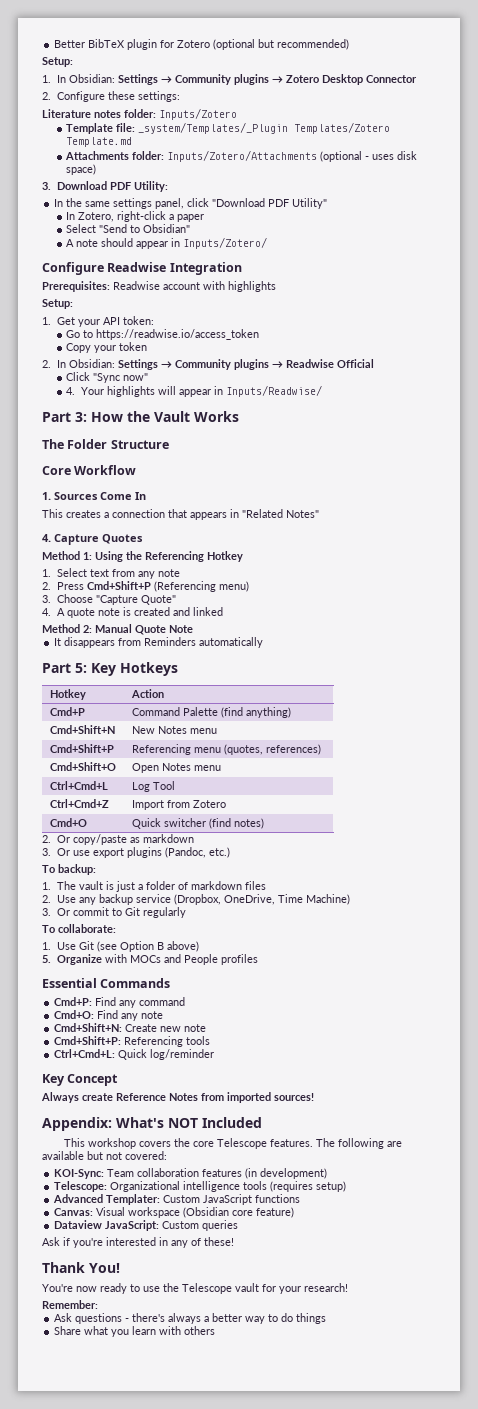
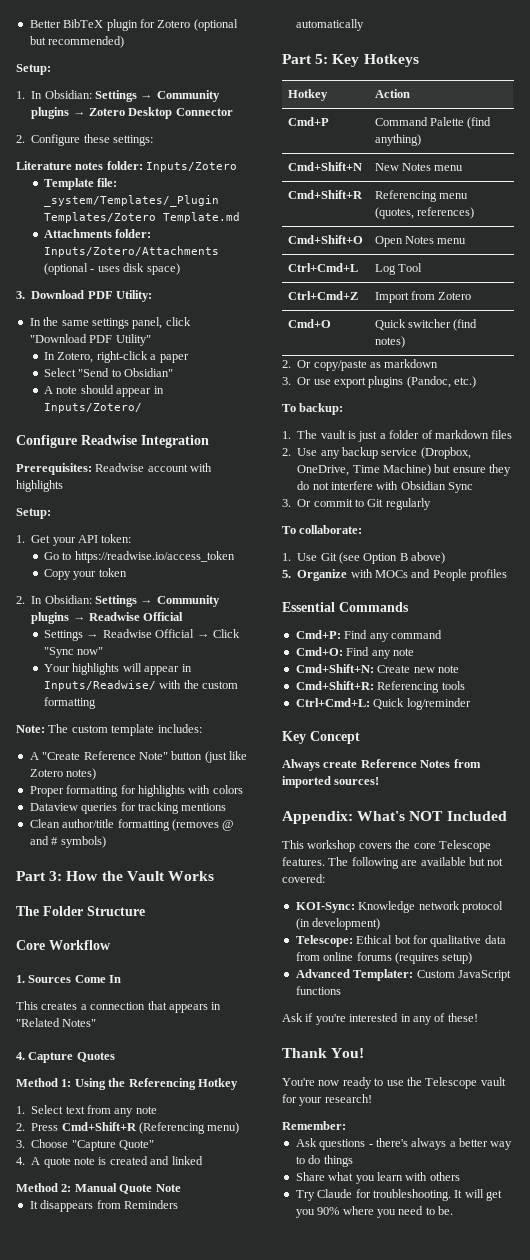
- Click "Sync now"
+ Settings → Readwise Official → Click "Sync now"
- 4. Your highlights will appear in Inputs/Readwise/
+ Your highlights will appear in Inputs/Readwise/ with the custom formatting
+ Note: The custom template includes:
+ A "Create Reference Note" button (just like Zotero notes)
+ Proper formatting for highlights with colors
+ Dataview queries for tracking mentions
+ Clean author/title formatting (removes @ and # symbols)
- 2. Press Cmd+Shift+P (Referencing menu)
+ 2. Press Cmd+Shift+R (Referencing menu)
- Cmd+Shift+P | Referencing menu (quotes, references)
+ Cmd+Shift+R | Referencing menu (quotes, references)
- 2. Use any backup service (Dropbox, OneDrive, Time Machine)
+ 2. Use any backup service (Dropbox, OneDrive, Time Machine) but ensure they do not interfere with Obsidian Sync
- Cmd+Shift+P: Referencing tools
+ Cmd+Shift+R: Referencing tools
- KOI-Sync: Team collaboration features (in development)
+ KOI-Sync: Knowledge network protocol (in development)
- Telescope: Organizational intelligence tools (requires setup)
+ Telescope: Ethical bot for qualitative data from online forums (requires setup)
- Canvas: Visual workspace (Obsidian core feature)
- Dataview JavaScript: Custom queries
+ Try Claude for troubleshooting. It will get you 90% where you need to be.

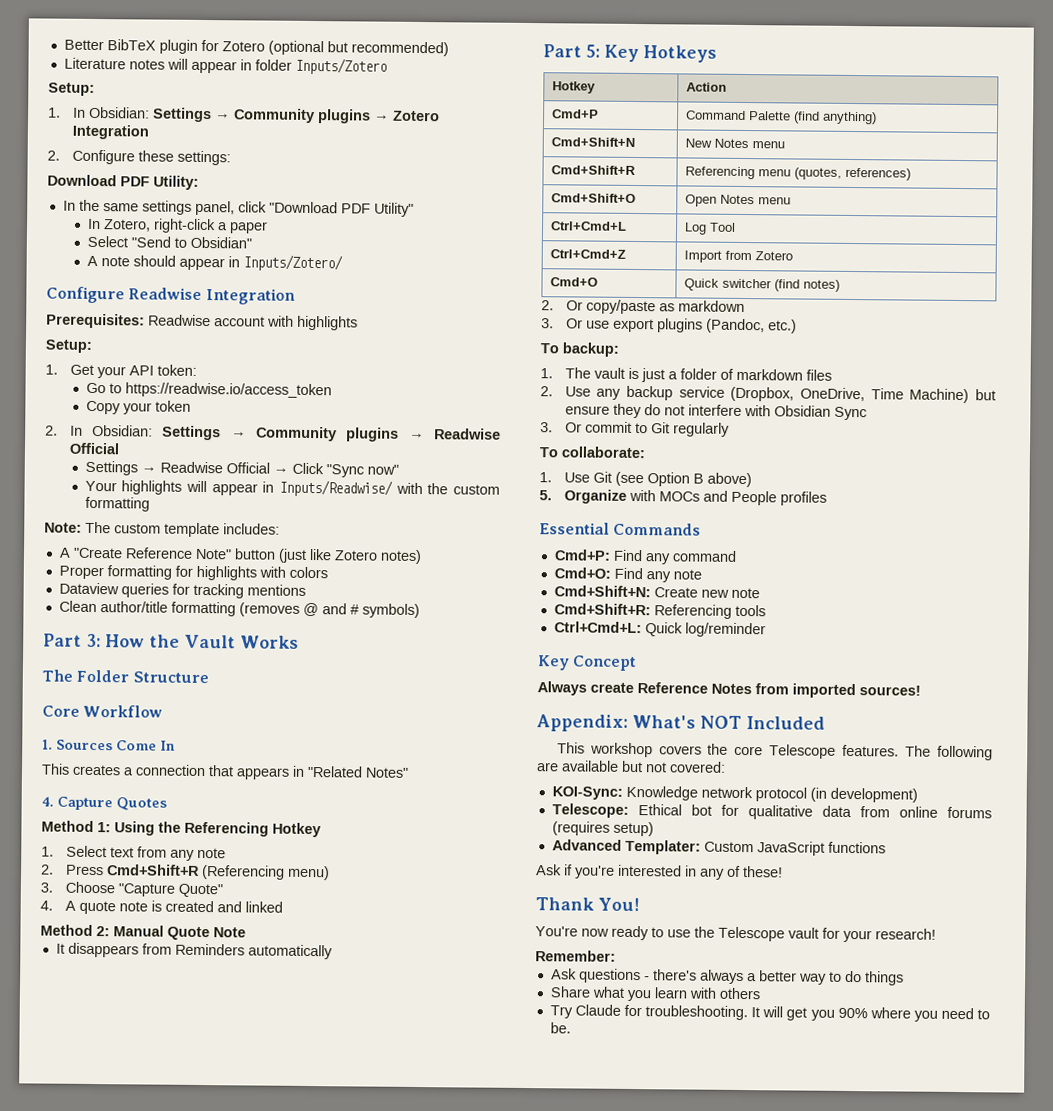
+ Literature notes will appear in folder Inputs/Zotero
- 1. In Obsidian: Settings → Community plugins → Zotero Desktop Connector
+ 1. In Obsidian: Settings → Community plugins → Zotero Integration
- Literature notes folder: Inputs/Zotero
- Template file: _system/Templates/_Plugin Templates/Zotero Template.md
- Attachments folder: Inputs/Zotero/Attachments (optional - uses disk space)
- 3. Download PDF Utility:
+ Download PDF Utility:

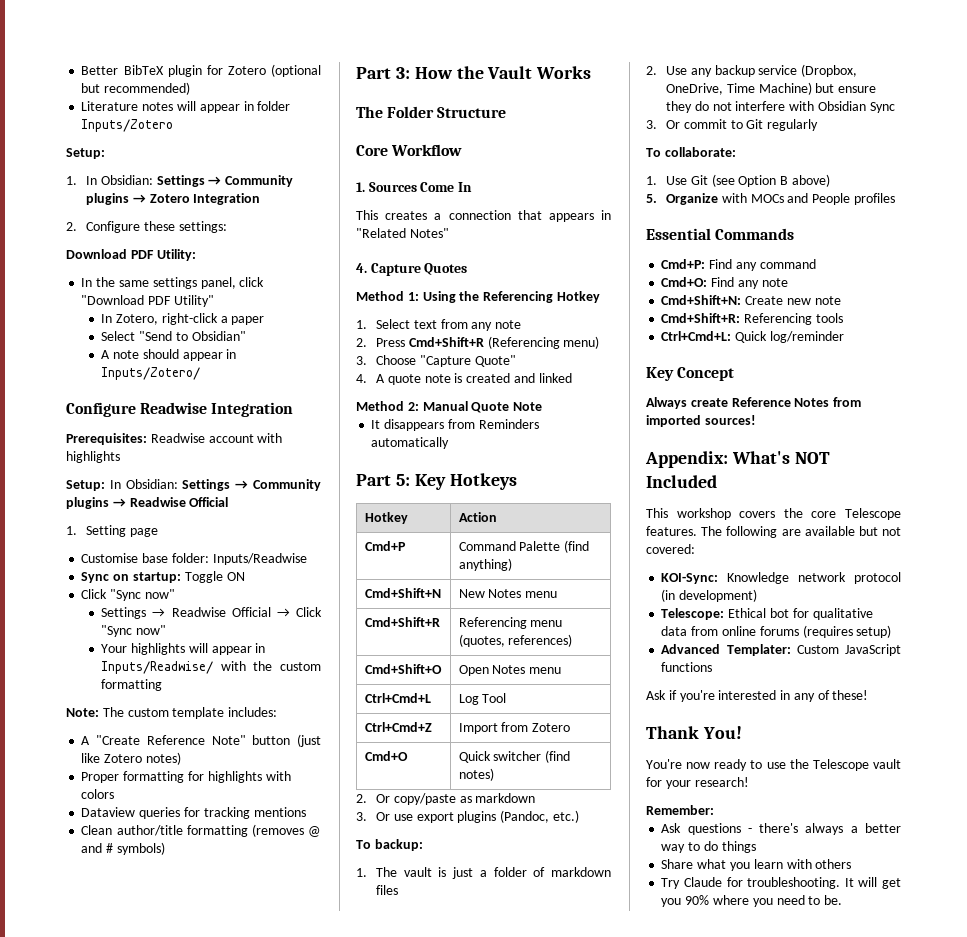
  Prerequisites: Readwise account with highlights
- Setup:
- 1. Get your API token:
- Go to https://readwise.io/access_token
- Copy your token
- 2. In Obsidian: Settings → Community plugins → Readwise Official
+ Setup: In Obsidian: Settings → Community plugins → Readwise Official
+ 1. Setting page
+ Customise base folder: Inputs/Readwise
+ Sync on startup: Toggle ON
+ Click "Sync now"

